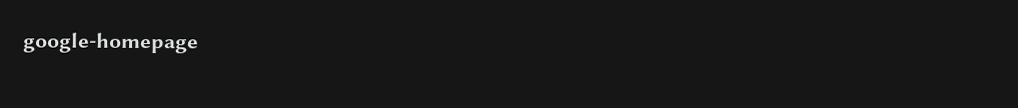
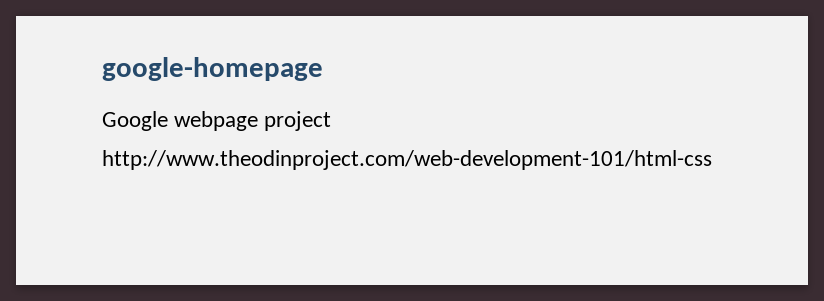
+ Google webpage project http://www.theodinproject.com/web-development-101/html-css

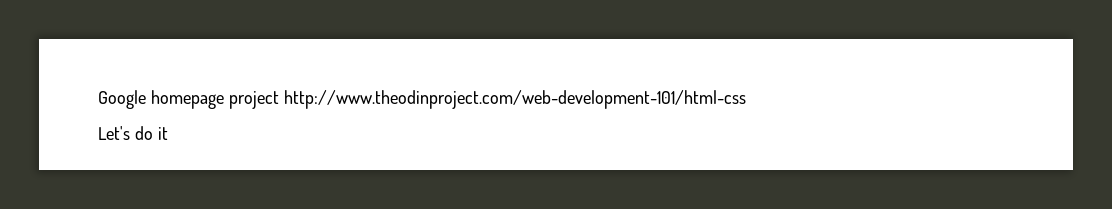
- google-homepage
- Google webpage project http://www.theodinproject.com/web-development-101/html-css
+ Google homepage project http://www.theodinproject.com/web-development-101/html-css
+ Let's do it

